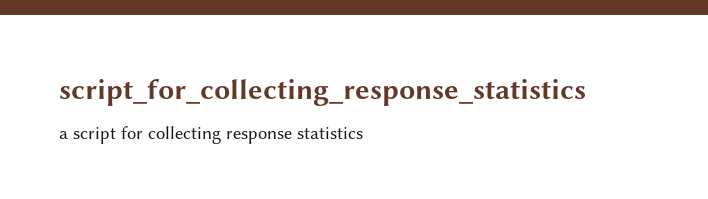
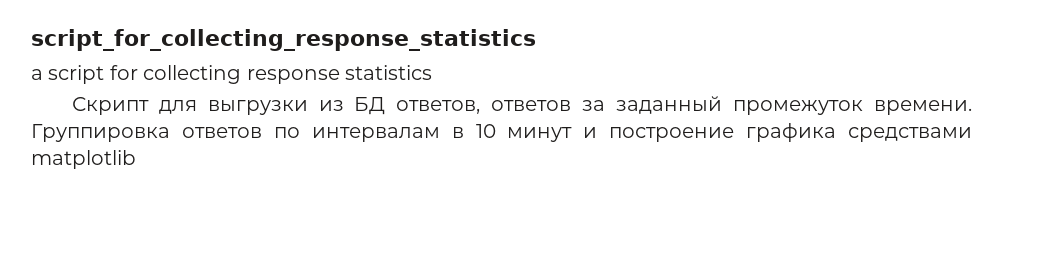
+ Скрипт для выгрузки из БД ответов, ответов за заданный промежуток времени. Группировка ответов по интервалам в 10 минут и построение графика средствами matplotlib

